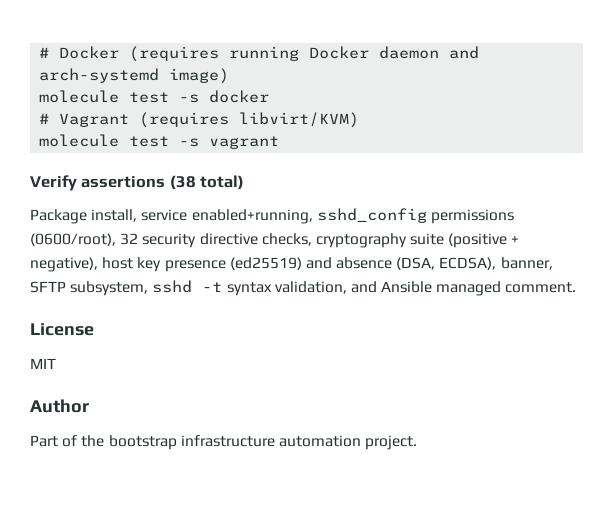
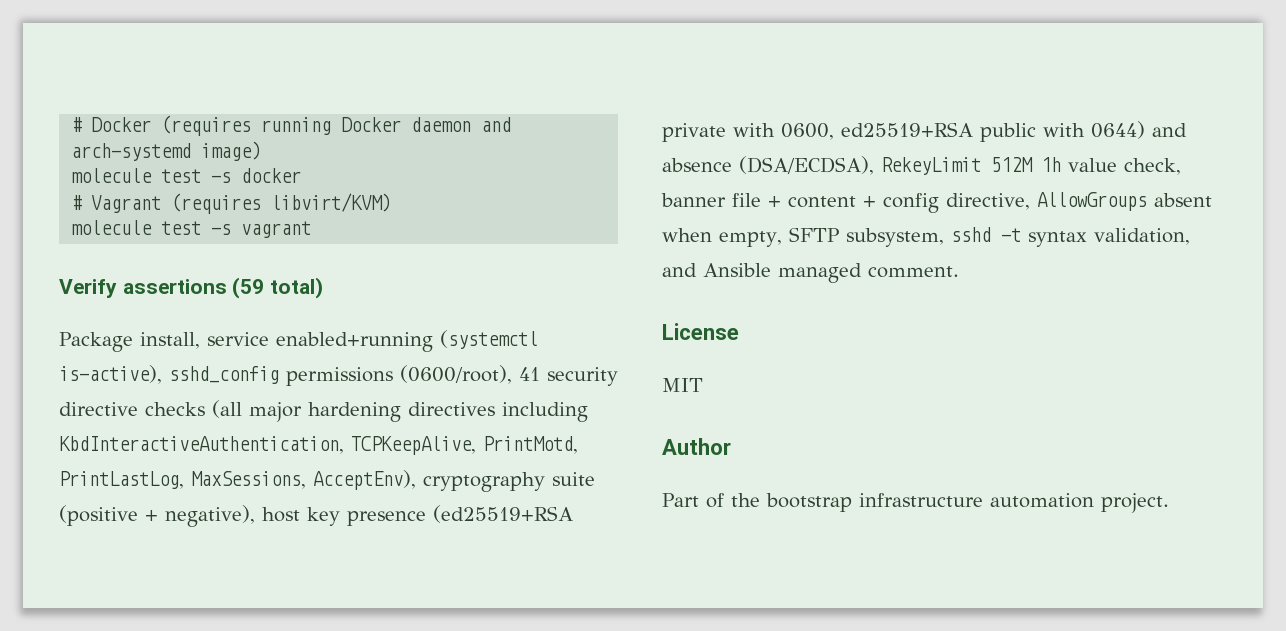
- Verify assertions (38 total)
+ Verify assertions (59 total)
- Package install, service enabled+running, sshd_config permissions (0600/root), 32 security directive checks, cryptography suite (positive + negative), host key presence (ed25519) and absence (DSA, ECDSA), banner, SFTP subsystem, sshd -t syntax validation, and Ansible managed comment.
+ Package install, service enabled+running (systemctl is-active), sshd_config permissions (0600/root), 41 security directive checks (all major hardening directives including KbdInteractiveAuthentication, TCPKeepAlive, PrintMotd, PrintLastLog, MaxSessions, AcceptEnv), cryptography suite (positive + negative), host key presence (ed25519+RSA private with 0600, ed25519+RSA public with 0644) and absence (DSA/ECDSA), RekeyLimit 512M 1h value check, banner file + content + config directive, AllowGroups absent when empty, SFTP subsystem, sshd -t syntax validation, and Ansible managed comment.

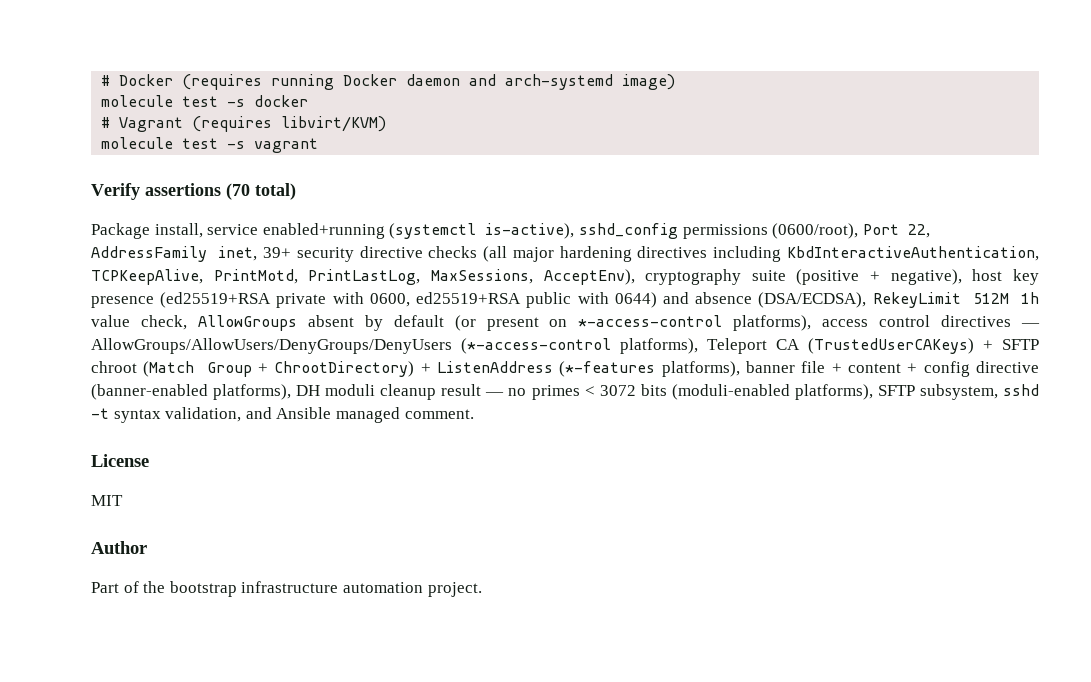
- Verify assertions (59 total)
+ Verify assertions (70 total)
- Package install, service enabled+running (systemctl is-active), sshd_config permissions (0600/root), 41 security directive checks (all major hardening directives including KbdInteractiveAuthentication, TCPKeepAlive, PrintMotd, PrintLastLog, MaxSessions, AcceptEnv), cryptography suite (positive + negative), host key presence (ed25519+RSA private with 0600, ed25519+RSA public with 0644) and absence (DSA/ECDSA), RekeyLimit 512M 1h value check, banner file + content + config directive, AllowGroups absent when empty, SFTP subsystem, sshd -t syntax validation, and Ansible managed comment.
+ Package install, service enabled+running (systemctl is-active), sshd_config permissions (0600/root), Port 22, AddressFamily inet, 39+ security directive checks (all major hardening directives including KbdInteractiveAuthentication, TCPKeepAlive, PrintMotd, PrintLastLog, MaxSessions, AcceptEnv), cryptography suite (positive + negative), host key presence (ed25519+RSA private with 0600, ed25519+RSA public with 0644) and absence (DSA/ECDSA), RekeyLimit 512M 1h value check, AllowGroups absent by default (or present on *-access-control platforms), access control directives — AllowGroups/AllowUsers/DenyGroups/DenyUsers (*-access-control platforms), Teleport CA (TrustedUserCAKeys) + SFTP chroot (Match Group + ChrootDirectory) + ListenAddress (*-features platforms), banner file + content + config directive (banner-enabled platforms), DH moduli cleanup result — no primes < 3072 bits (moduli-enabled platforms), SFTP subsystem, sshd -t syntax validation, and Ansible managed comment.

